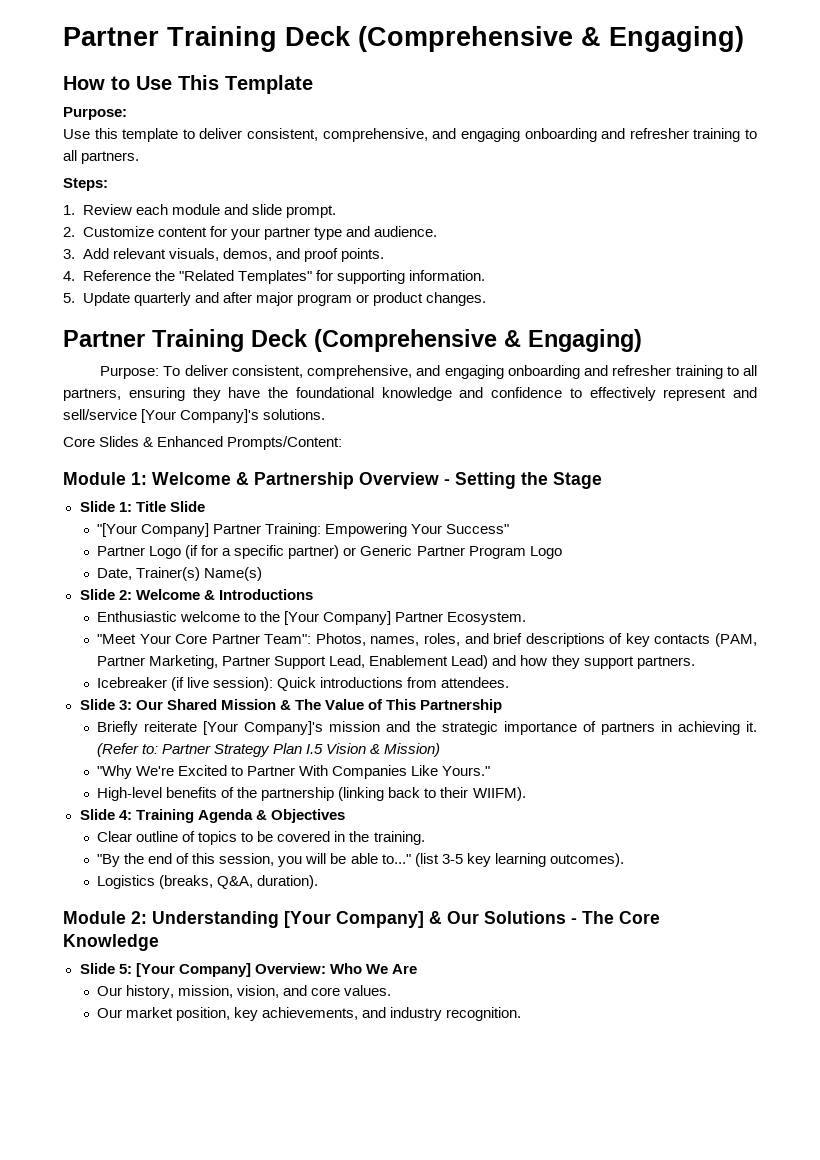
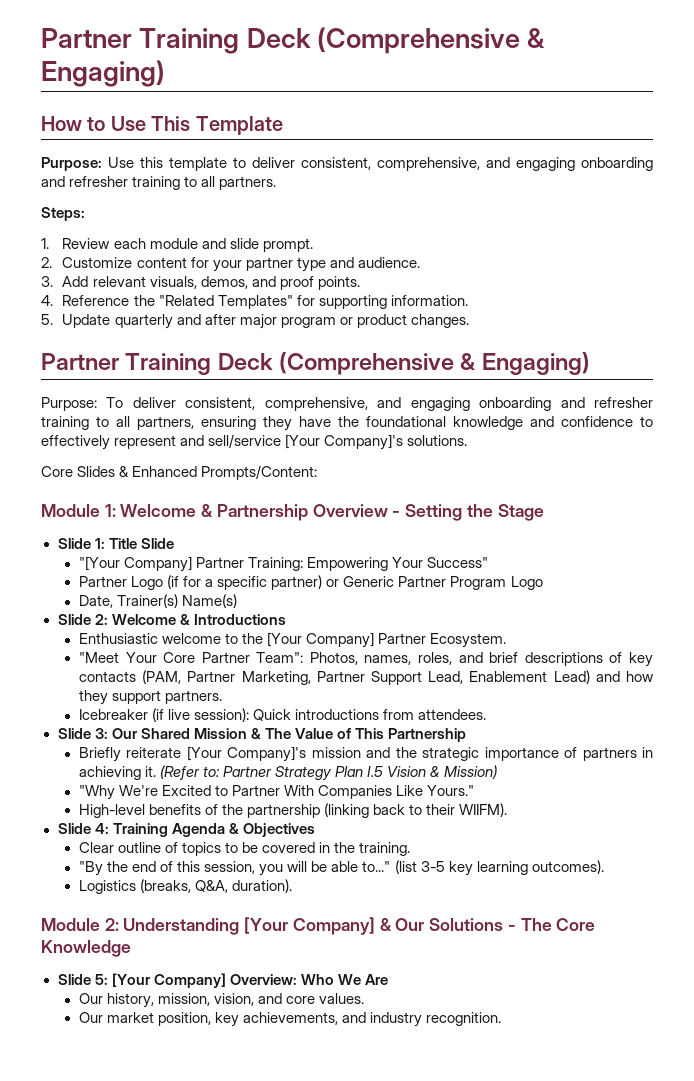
  How to Use This Template
- Purpose:
- Use this template to deliver consistent, comprehensive, and engaging onboarding and refresher training to all partners.
+ Purpose: Use this template to deliver consistent, comprehensive, and engaging onboarding and refresher training to all partners.

